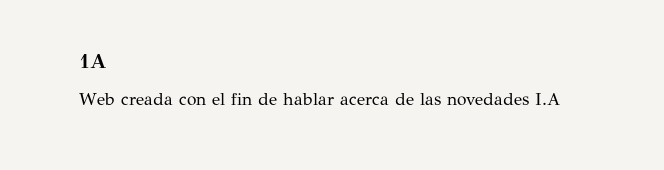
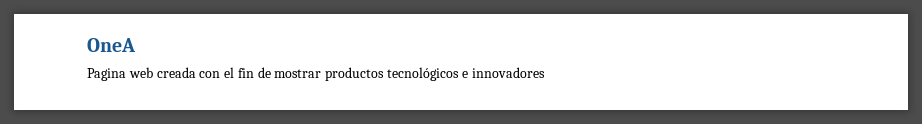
- 1A
- Web creada con el fin de hablar acerca de las novedades I.A
+ OneA
+ Pagina web creada con el fin de mostrar productos tecnológicos e innovadores

